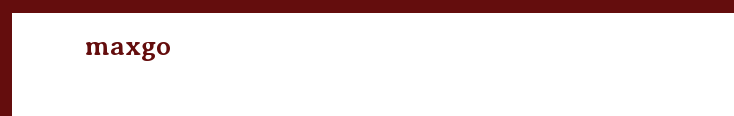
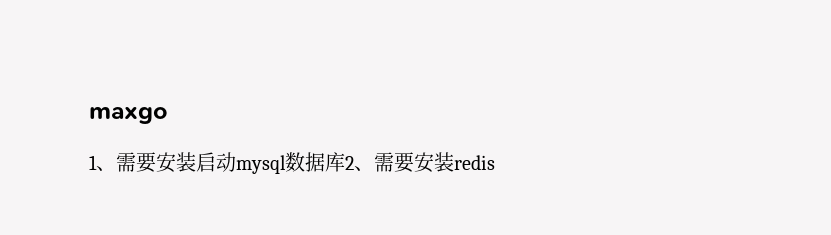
+ 1、需要安装启动mysql数据库2、需要安装redis

